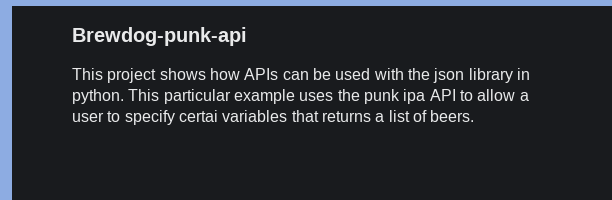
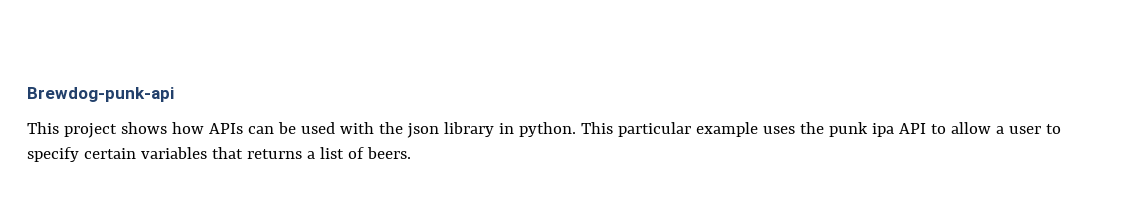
- This particular example uses the punk ipa API to allow a user to specify certai variables that returns a list of beers.
+ This particular example uses the punk ipa API to allow a user to specify certain variables that returns a list of beers.

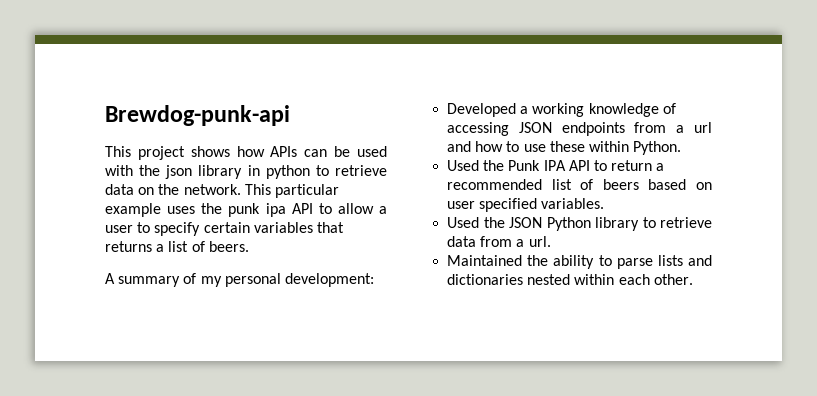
- This project shows how APIs can be used with the json library in python.
+ This project shows how APIs can be used with the json library in python to retrieve data on the network.
+ A summary of my personal development:
+ Developed a working knowledge of accessing JSON endpoints from a url and how to use these within Python.
+ Used the Punk IPA API to return a recommended list of beers based on user specified variables.
+ Used the JSON Python library to retrieve data from a url.
+ Maintained the ability to parse lists and dictionaries nested within each other.

